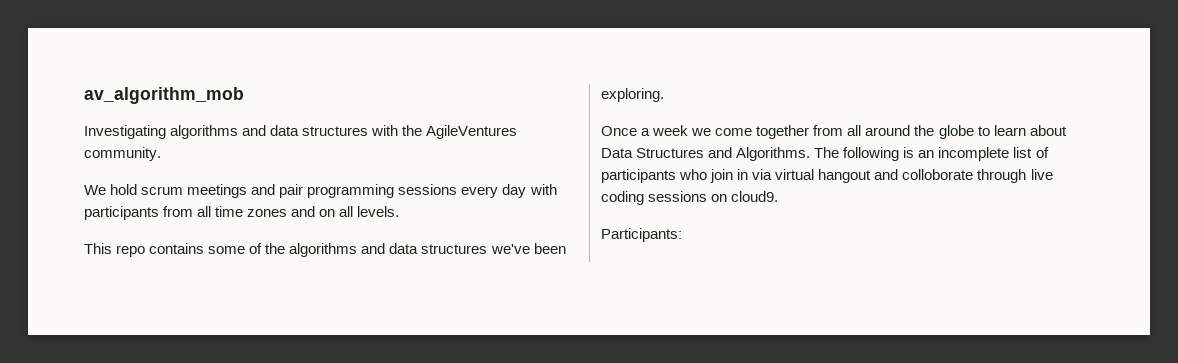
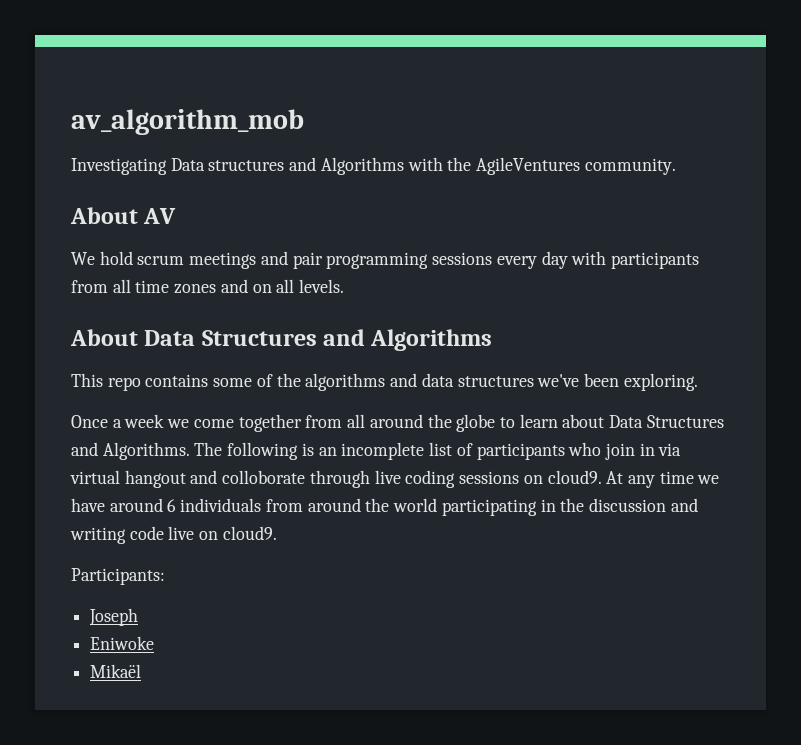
- Investigating algorithms and data structures with the AgileVentures community.
+ Investigating Data structures and Algorithms with the AgileVentures community.
+ About AV
+ About Data Structures and Algorithms
- The following is an incomplete list of participants who join in via virtual hangout and colloborate through live coding sessions on cloud9.
+ The following is an incomplete list of participants who join in via virtual hangout and colloborate through live coding sessions on cloud9. At any time we have around 6 individuals from around the world participating in the discussion and writing code live on cloud9.
  Participants:
+ Joseph
+ Eniwoke
+ Mikaël

